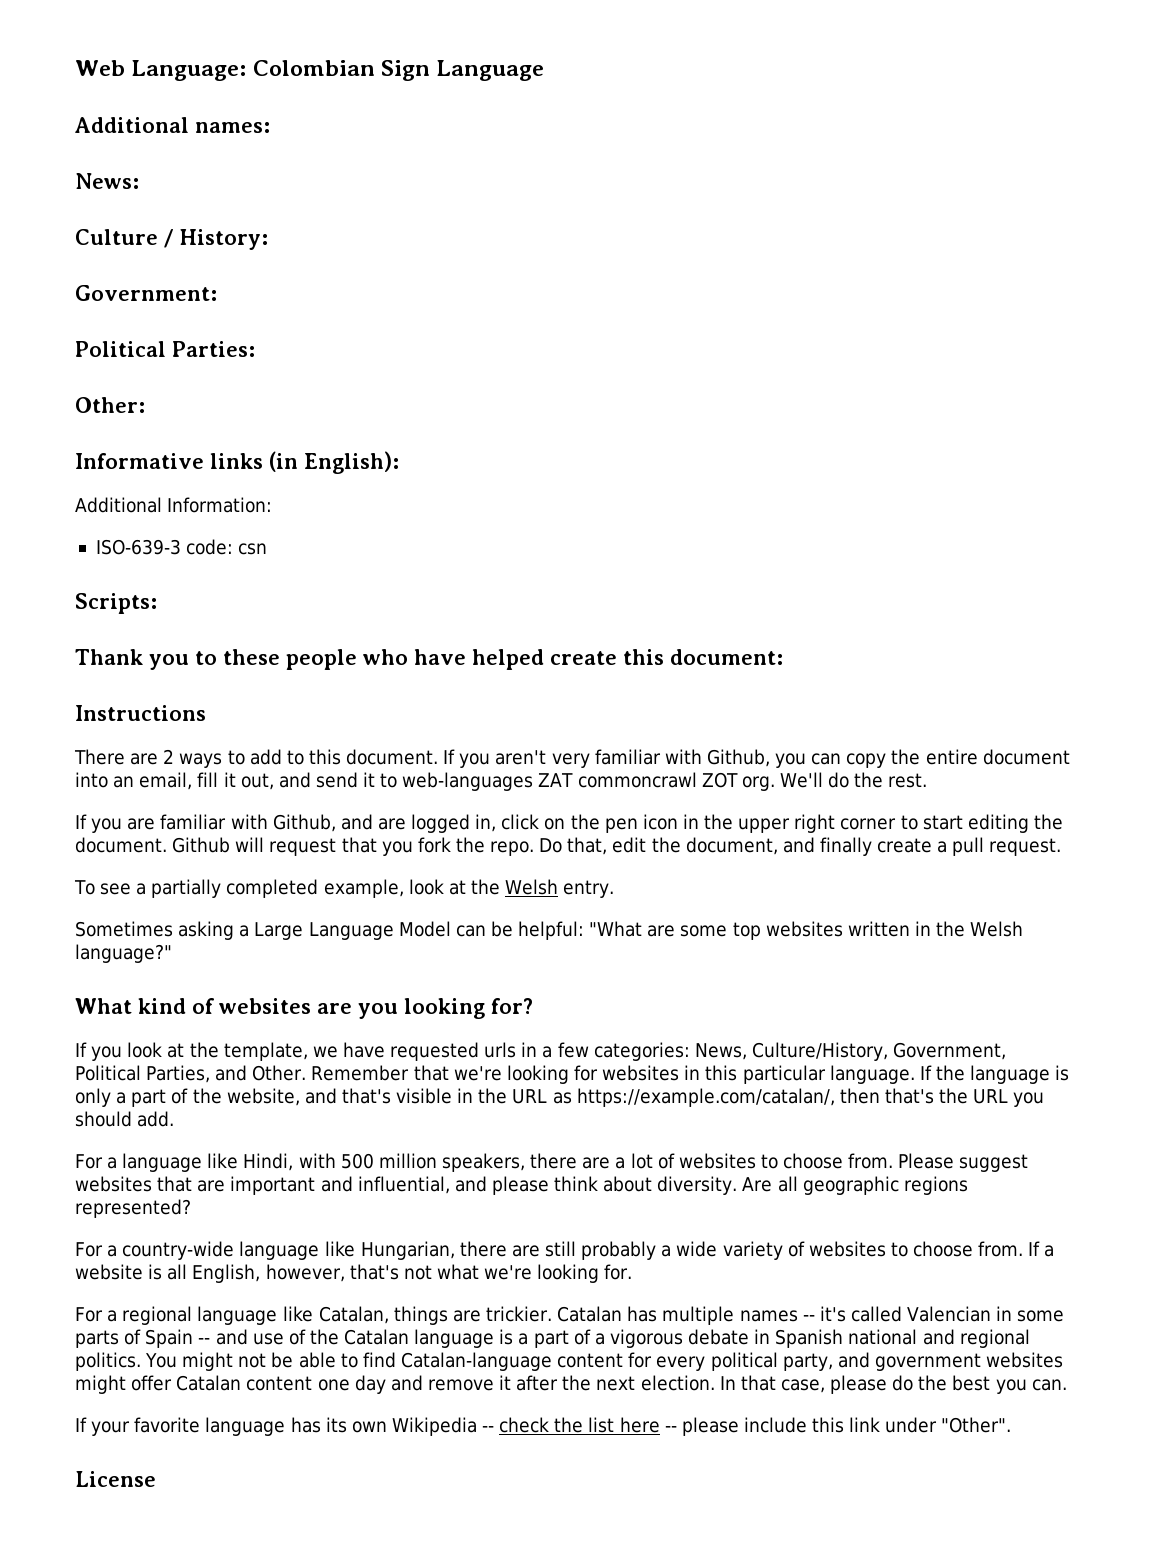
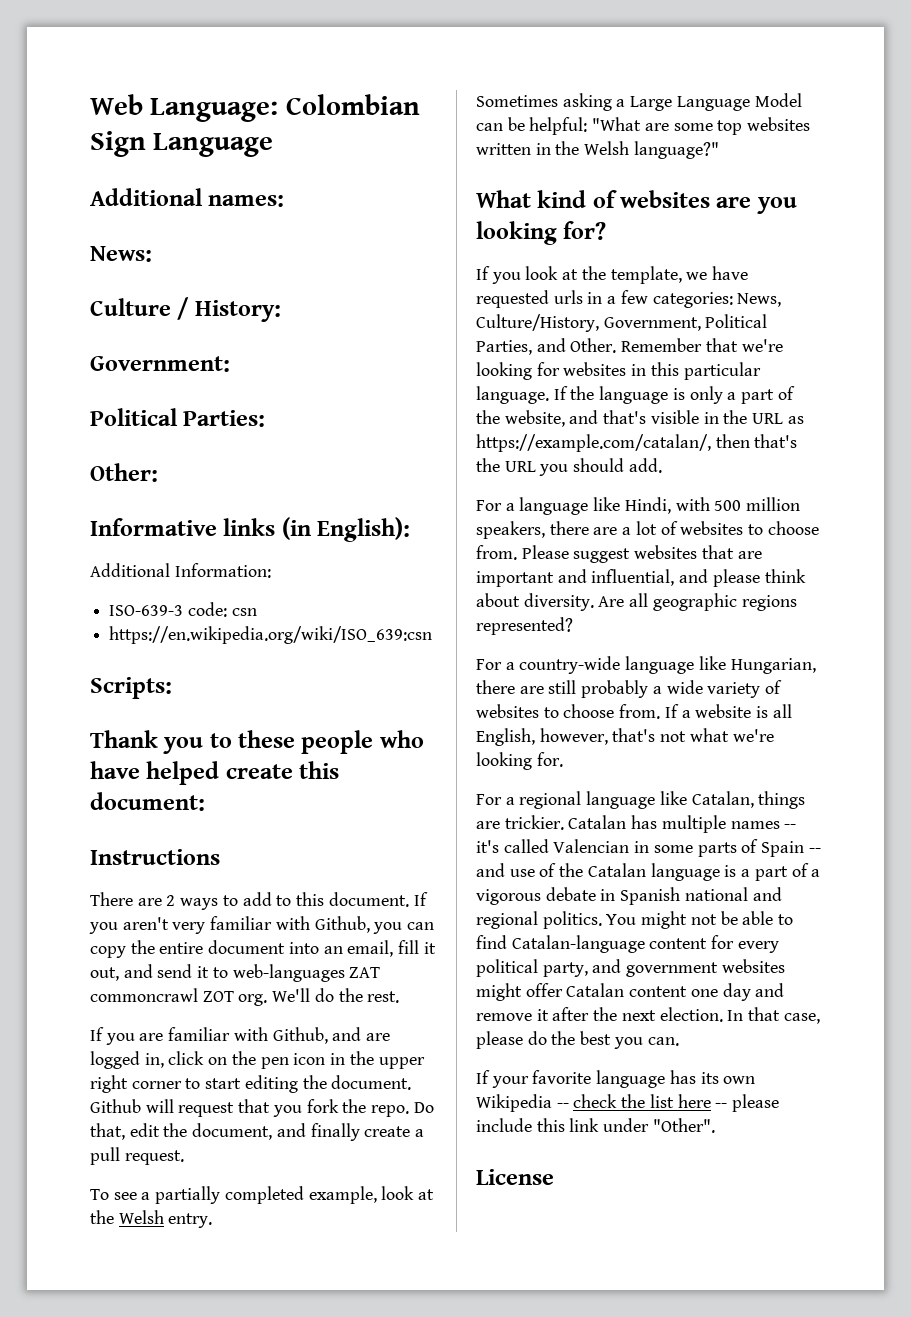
+ https://en.wikipedia.org/wiki/ISO_639:csn

